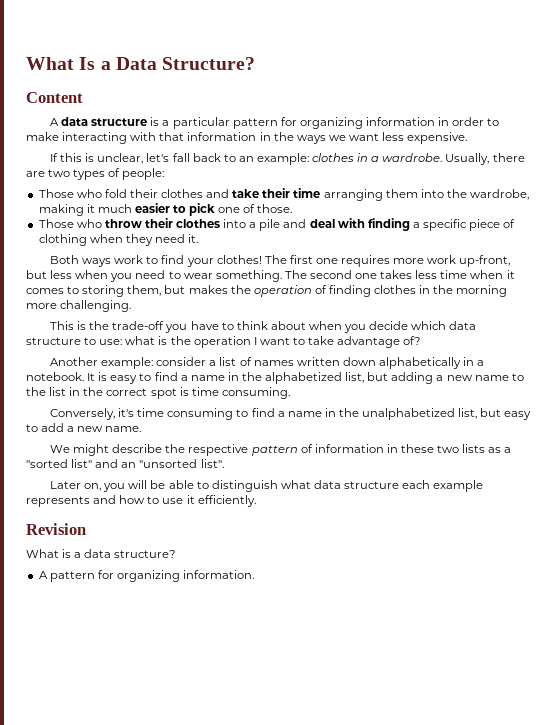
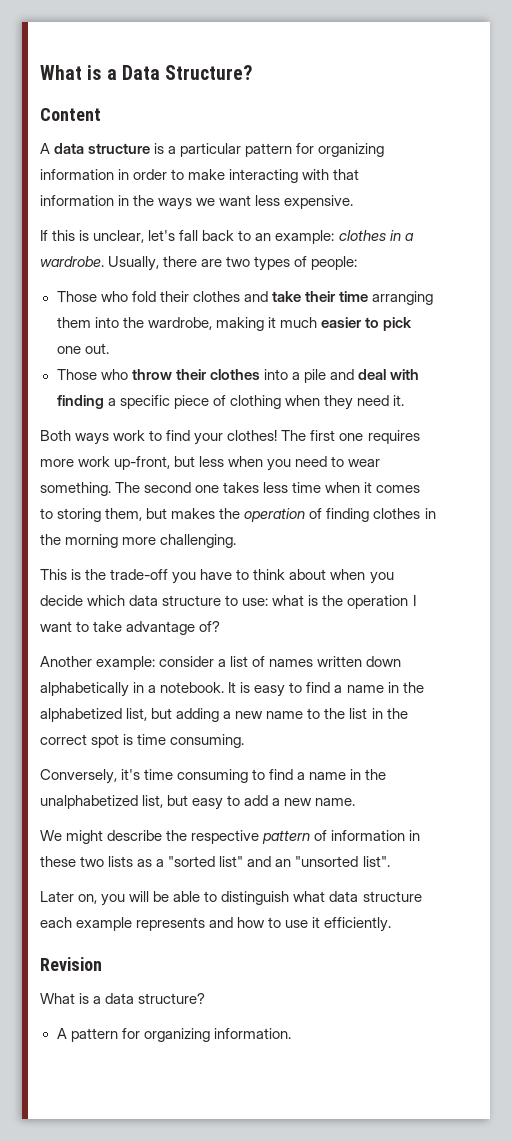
- What Is a Data Structure?
+ What is a Data Structure?
- Those who fold their clothes and take their time arranging them into the wardrobe, making it much easier to pick one of those.
+ Those who fold their clothes and take their time arranging them into the wardrobe, making it much easier to pick one out.

